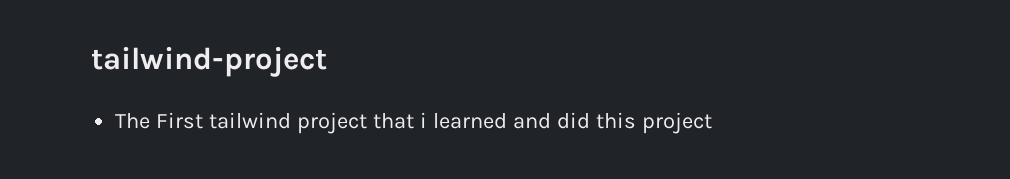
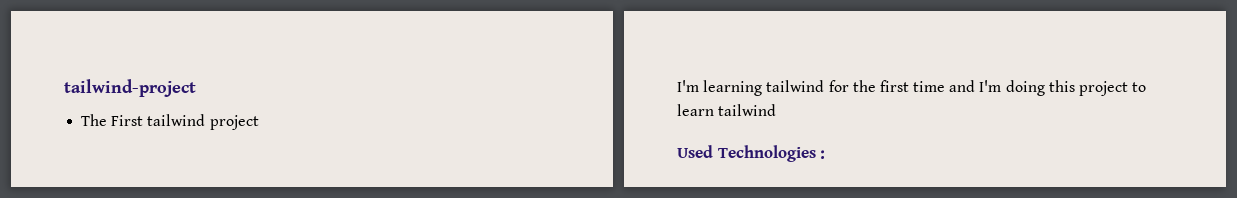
- The First tailwind project that i learned and did this project
+ The First tailwind project
+ I'm learning tailwind for the first time and I'm doing this project to learn tailwind
+ Used Technologies :

